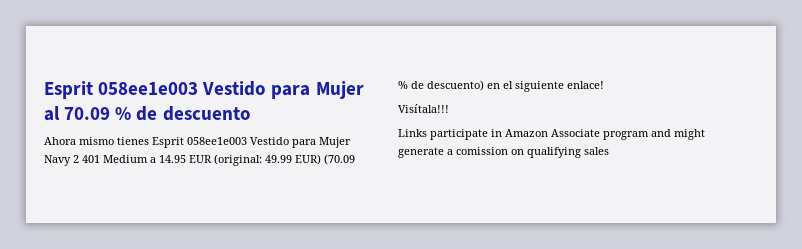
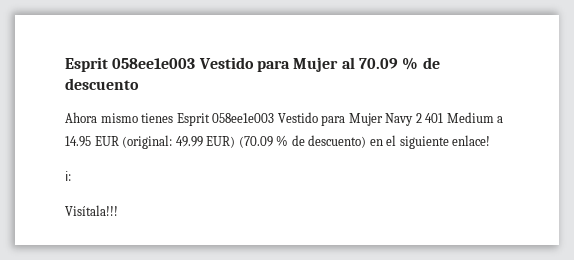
+ ℹ:
- Links participate in Amazon Associate program and might generate a comission on qualifying sales

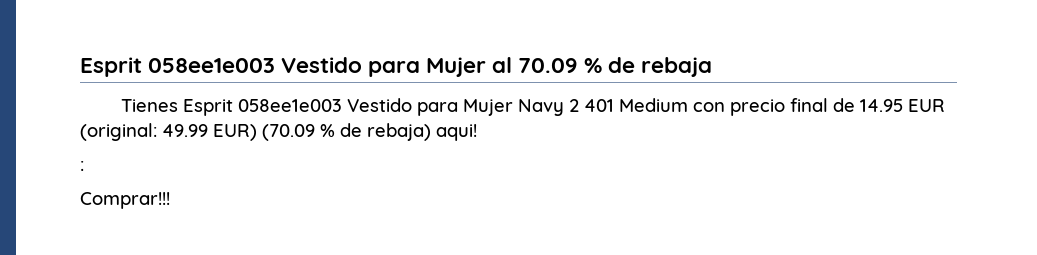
- Esprit 058ee1e003 Vestido para Mujer al 70.09 % de descuento
- Ahora mismo tienes Esprit 058ee1e003 Vestido para Mujer Navy 2 401 Medium a 14.95 EUR (original: 49.99 EUR) (70.09 % de descuento) en el siguiente enlace!
- ℹ:
- Visítala!!!
+ Esprit 058ee1e003 Vestido para Mujer al 70.09 % de rebaja
+ Tienes Esprit 058ee1e003 Vestido para Mujer Navy 2 401 Medium con precio final de 14.95 EUR (original: 49.99 EUR) (70.09 % de rebaja) aqui!
+ :
+ Comprar!!!

